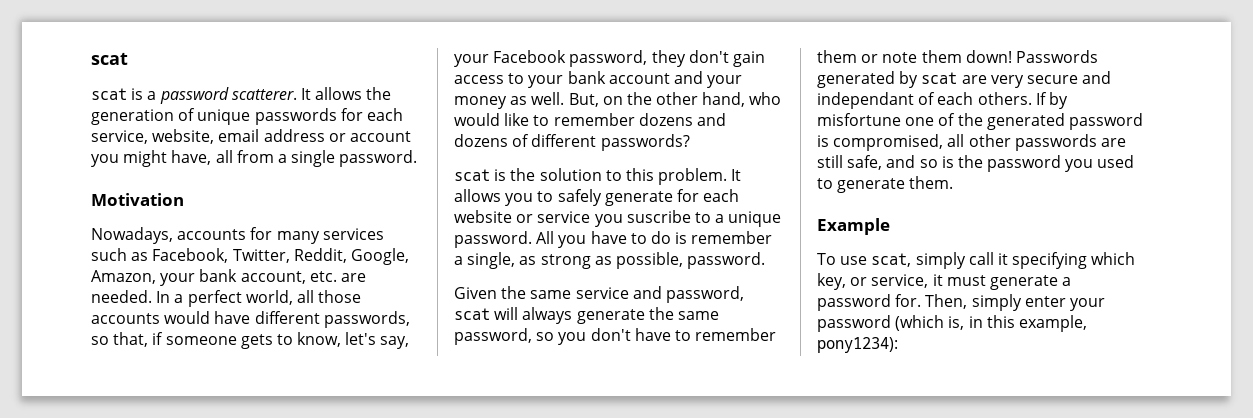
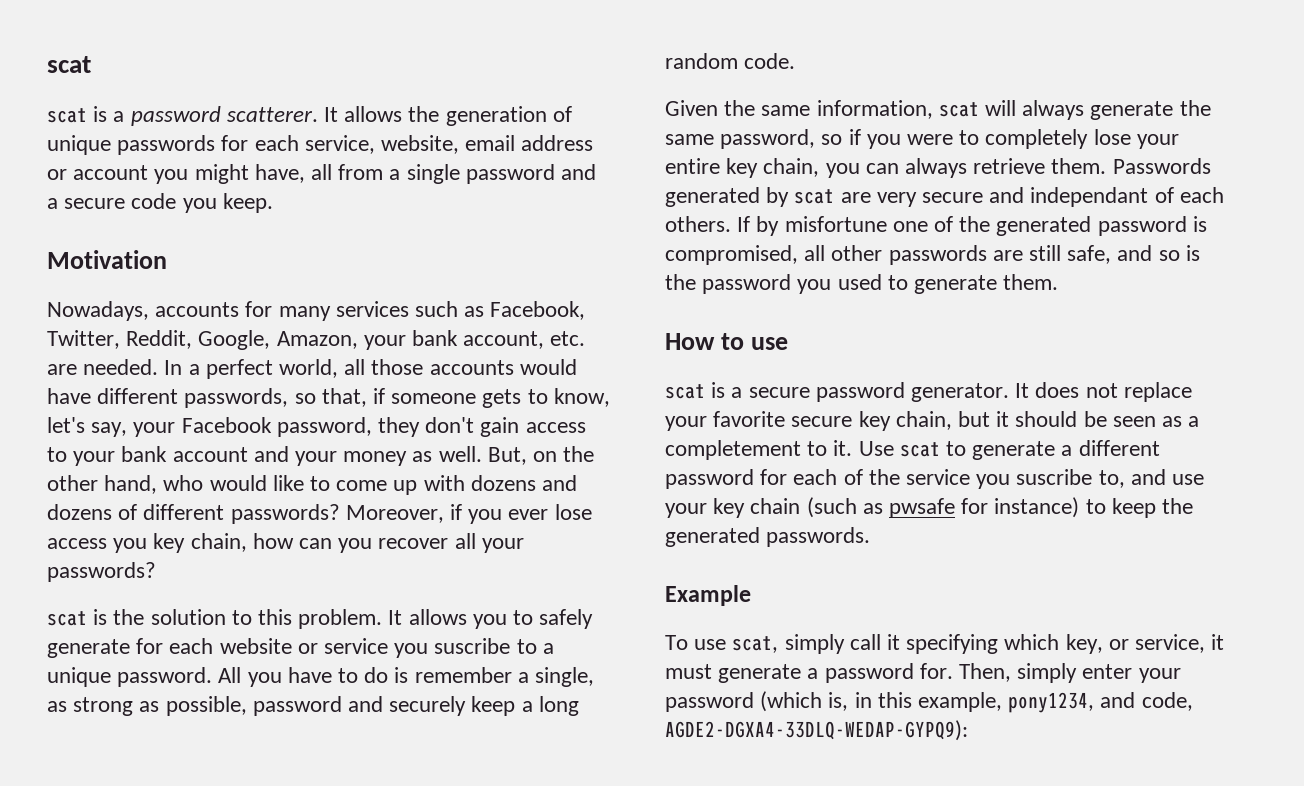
- It allows the generation of unique passwords for each service, website, email address or account you might have, all from a single password.
+ It allows the generation of unique passwords for each service, website, email address or account you might have, all from a single password and a secure code you keep.
- But, on the other hand, who would like to remember dozens and dozens of different passwords?
+ But, on the other hand, who would like to come up with dozens and dozens of different passwords? Moreover, if you ever lose access you key chain, how can you recover all your passwords?
- All you have to do is remember a single, as strong as possible, password.
+ All you have to do is remember a single, as strong as possible, password and securely keep a long random code.
- Given the same service and password, scat will always generate the same password, so you don't have to remember them or note them down!
+ Given the same information, scat will always generate the same password, so if you were to completely lose your entire key chain, you can always retrieve them.
+ How to use
+ scat is a secure password generator. It does not replace your favorite secure key chain, but it should be seen as a completement to it. Use scat to generate a different password for each of the service you suscribe to, and use your key chain (such as pwsafe for instance) to keep the generated passwords.
- Then, simply enter your password (which is, in this example, pony1234):
+ Then, simply enter your password (which is, in this example, pony1234, and code, AGDE2-DGXA4-33DLQ-WEDAP-GYPQ9):

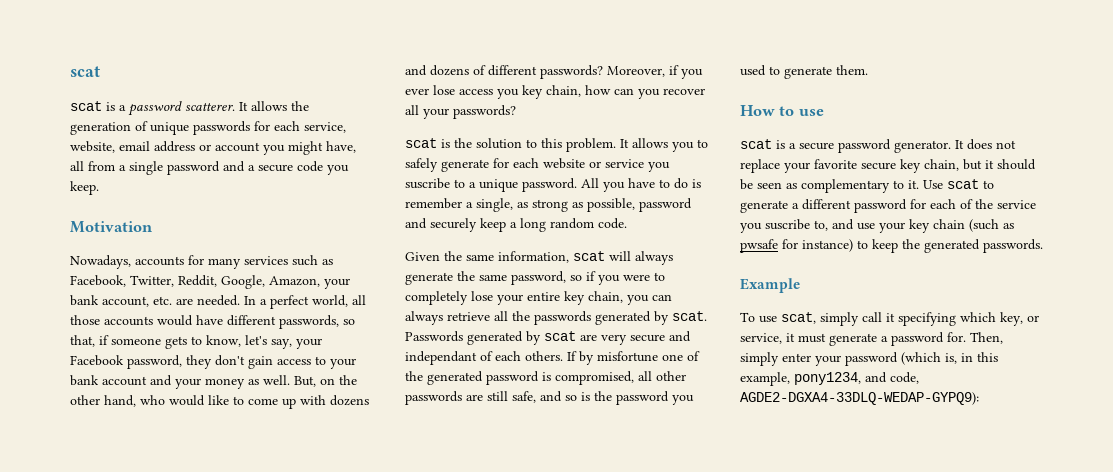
- Given the same information, scat will always generate the same password, so if you were to completely lose your entire key chain, you can always retrieve them.
+ Given the same information, scat will always generate the same password, so if you were to completely lose your entire key chain, you can always retrieve all the passwords generated by scat.
- It does not replace your favorite secure key chain, but it should be seen as a completement to it.
+ It does not replace your favorite secure key chain, but it should be seen as complementary to it.

